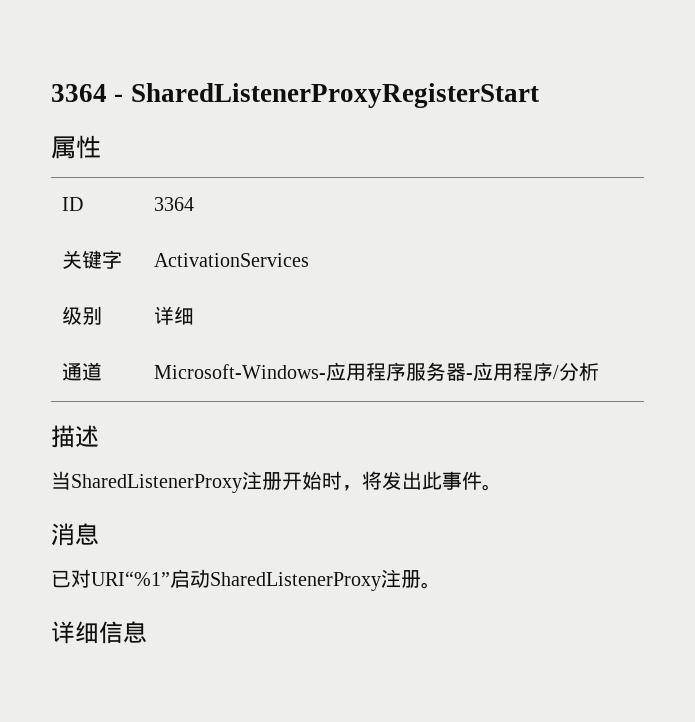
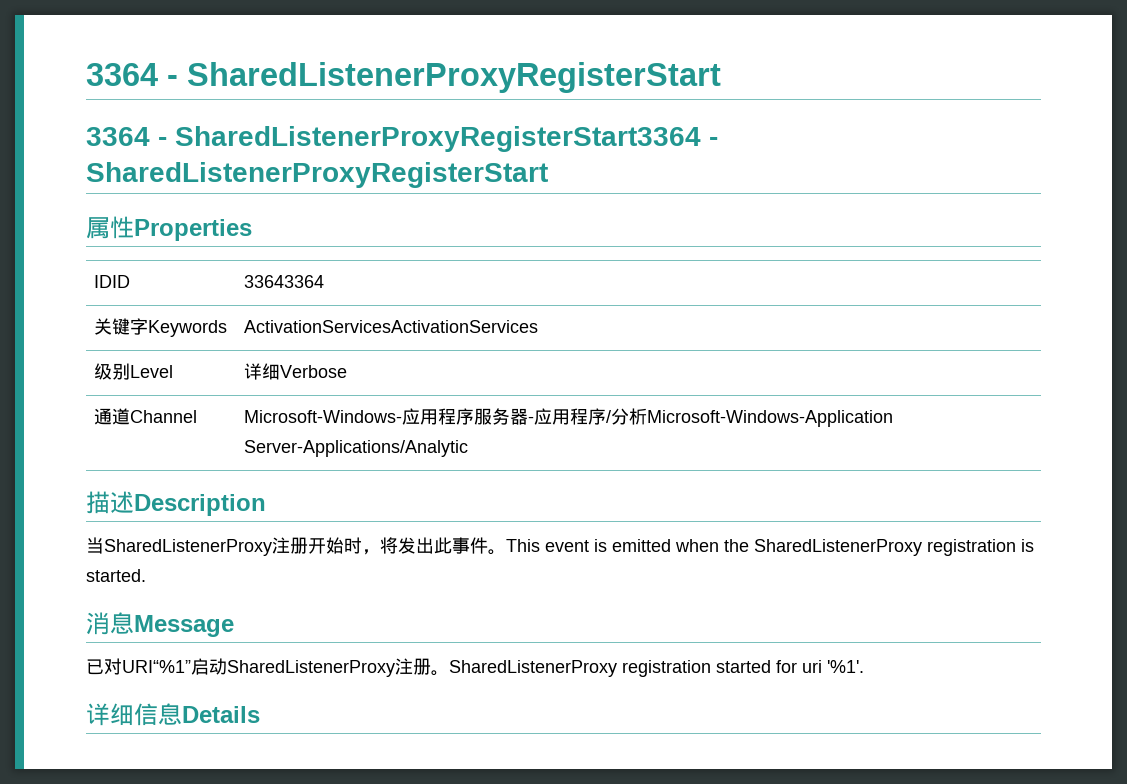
- 属性
- ID | 3364
+ 3364 - SharedListenerProxyRegisterStart3364 - SharedListenerProxyRegisterStart
+ 属性Properties
+ IDID | 33643364
- 关键字 | ActivationServices
+ 关键字Keywords | ActivationServicesActivationServices
- 级别 | 详细
+ 级别Level | 详细Verbose
- 通道 | Microsoft-Windows-应用程序服务器-应用程序/分析
+ 通道Channel | Microsoft-Windows-应用程序服务器-应用程序/分析Microsoft-Windows-Application Server-Applications/Analytic
- 描述
+ 描述Description
+ This event is emitted when the SharedListenerProxy registration is started.
- 消息
+ 消息Message
+ SharedListenerProxy registration started for uri '%1'.
- 详细信息
+ 详细信息Details

